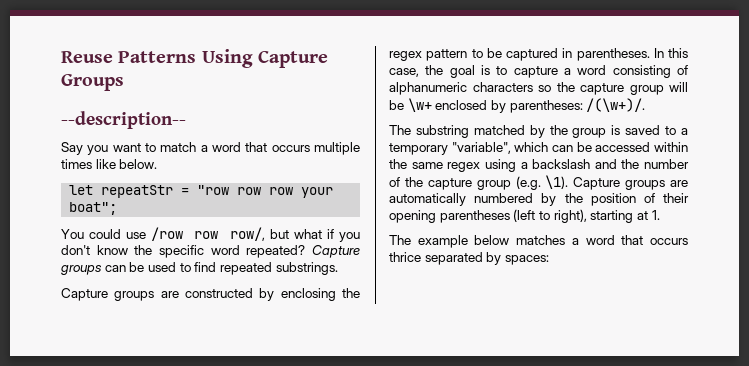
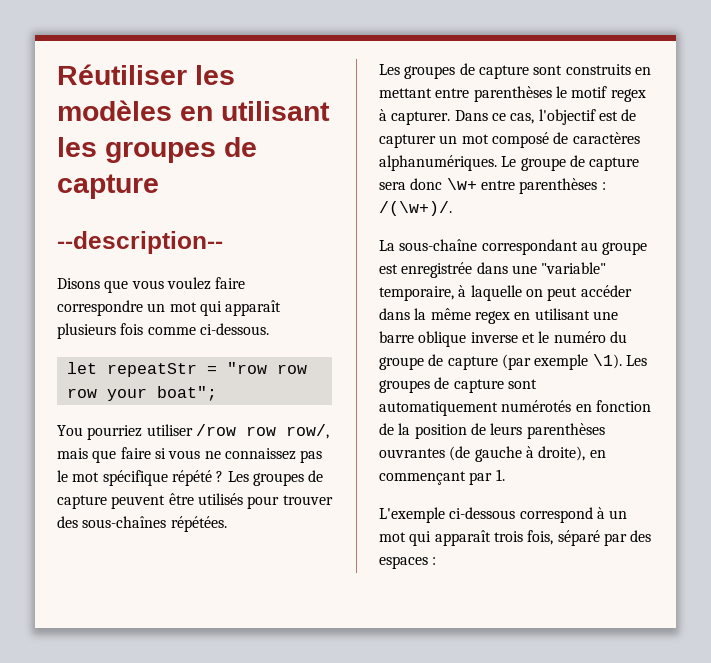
- Reuse Patterns Using Capture Groups
+ Réutiliser les modèles en utilisant les groupes de capture
  --description--
- Say you want to match a word that occurs multiple times like below.
+ Disons que vous voulez faire correspondre un mot qui apparaît plusieurs fois comme ci-dessous.
- You could use /row row row/, but what if you don't know the specific word repeated? Capture groups can be used to find repeated substrings.
- Capture groups are constructed by enclosing the regex pattern to be captured in parentheses. In this case, the goal is to capture a word consisting of alphanumeric characters so the capture group will be \w+ enclosed by parentheses: /(\w+)/.
- The substring matched by the group is saved to a temporary "variable", which can be accessed within the same regex using a backslash and the number of the capture group (e.g. \1). Capture groups are automatically numbered by the position of their opening parentheses (left to right), starting at 1.
- The example below matches a word that occurs thrice separated by spaces:
+ You pourriez utiliser /row row row/, mais que faire si vous ne connaissez pas le mot spécifique répété ? Les groupes de capture peuvent être utilisés pour trouver des sous-chaînes répétées.
+ Les groupes de capture sont construits en mettant entre parenthèses le motif regex à capturer. Dans ce cas, l'objectif est de capturer un mot composé de caractères alphanumériques. Le groupe de capture sera donc \w+ entre parenthèses : /(\w+)/.
+ La sous-chaîne correspondant au groupe est enregistrée dans une "variable" temporaire, à laquelle on peut accéder dans la même regex en utilisant une barre oblique inverse et le numéro du groupe de capture (par exemple \1). Les groupes de capture sont automatiquement numérotés en fonction de la position de leurs parenthèses ouvrantes (de gauche à droite), en commençant par 1.
+ L'exemple ci-dessous correspond à un mot qui apparaît trois fois, séparé par des espaces :

